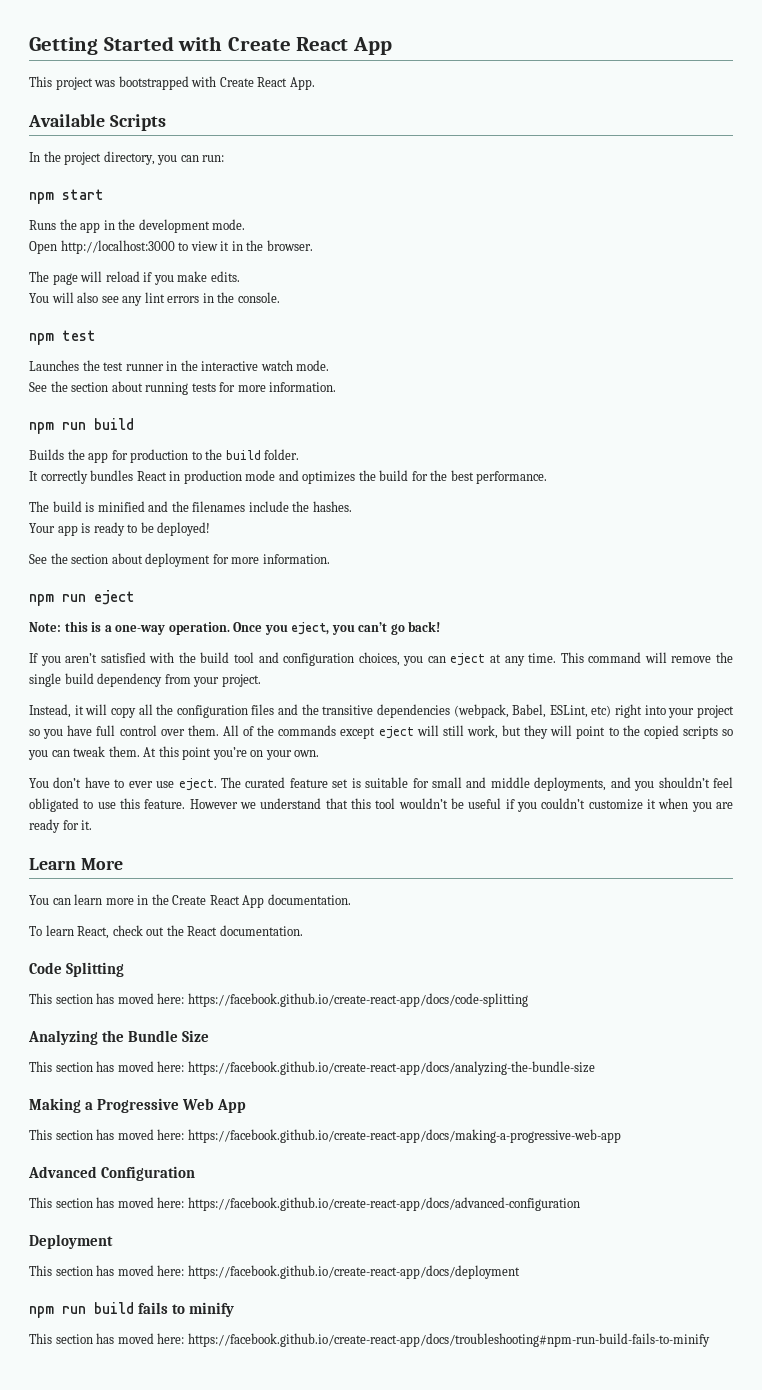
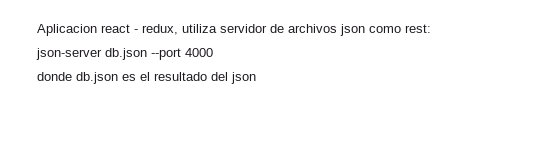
- Getting Started with Create React App
- This project was bootstrapped with Create React App.
- Available Scripts
- In the project directory, you can run:
- npm start
- Runs the app in the development mode.
- Open http://localhost:3000 to view it in the browser.
- The page will reload if you make edits.
- You will also see any lint errors in the console.
- npm test
- Launches the test runner in the interactive watch mode.
- See the section about running tests for more information.
- npm run build
- Builds the app for production to the build folder.
- It correctly bundles React in production mode and optimizes the build for the best performance.
- The build is minified and the filenames include the hashes.
- Your app is ready to be deployed!
- See the section about deployment for more information.
- npm run eject
- Note: this is a one-way operation. Once you eject, you can’t go back!
- If you aren’t satisfied with the build tool and configuration choices, you can eject at any time. This command will remove the single build dependency from your project.
- Instead, it will copy all the configuration files and the transitive dependencies (webpack, Babel, ESLint, etc) right into your project so you have full control over them. All of the commands except eject will still work, but they will point to the copied scripts so you can tweak them. At this point you’re on your own.
- You don’t have to ever use eject. The curated feature set is suitable for small and middle deployments, and you shouldn’t feel obligated to use this feature. However we understand that this tool wouldn’t be useful if you couldn’t customize it when you are ready for it.
- Learn More
- You can learn more in the Create React App documentation.
- To learn React, check out the React documentation.
- Code Splitting
- This section has moved here: https://facebook.github.io/create-react-app/docs/code-splitting
- Analyzing the Bundle Size
- This section has moved here: https://facebook.github.io/create-react-app/docs/analyzing-the-bundle-size
- Making a Progressive Web App
- This section has moved here: https://facebook.github.io/create-react-app/docs/making-a-progressive-web-app
- Advanced Configuration
- This section has moved here: https://facebook.github.io/create-react-app/docs/advanced-configuration
- Deployment
- This section has moved here: https://facebook.github.io/create-react-app/docs/deployment
- npm run build fails to minify
- This section has moved here: https://facebook.github.io/create-react-app/docs/troubleshooting#npm-run-build-fails-to-minify
+ Aplicacion react - redux, utiliza servidor de archivos json como rest:
+ json-server db.json --port 4000
+ donde db.json es el resultado del json

